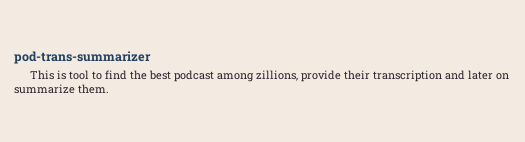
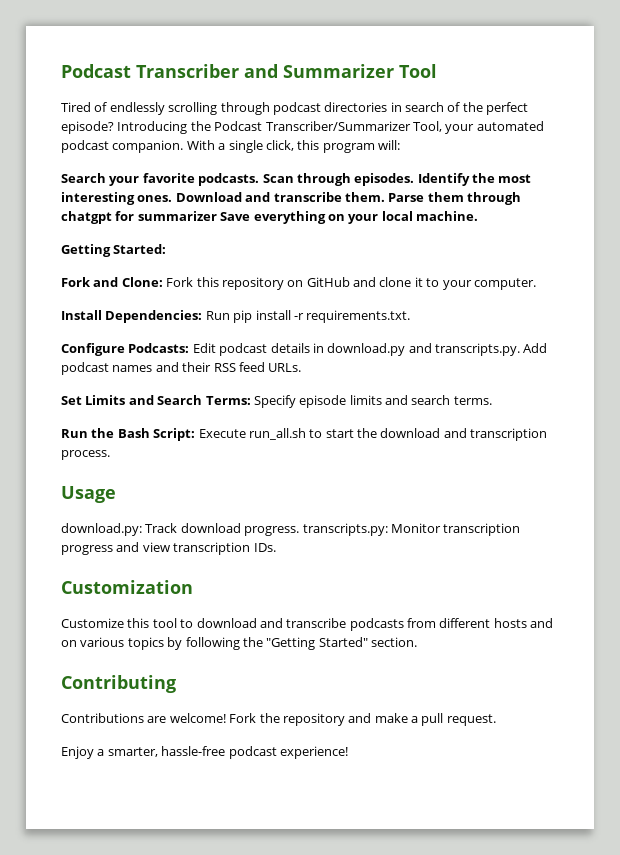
- pod-trans-summarizer
- This is tool to find the best podcast among zillions, provide their transcription and later on summarize them.
+ Podcast Transcriber and Summarizer Tool
+ Tired of endlessly scrolling through podcast directories in search of the perfect episode? Introducing the Podcast Transcriber/Summarizer Tool, your automated podcast companion. With a single click, this program will:
+ Search your favorite podcasts. Scan through episodes. Identify the most interesting ones. Download and transcribe them. Parse them through chatgpt for summarizer Save everything on your local machine.
+ Getting Started:
+ Fork and Clone: Fork this repository on GitHub and clone it to your computer.
+ Install Dependencies: Run pip install -r requirements.txt.
+ Configure Podcasts: Edit podcast details in download.py and transcripts.py. Add podcast names and their RSS feed URLs.
+ Set Limits and Search Terms: Specify episode limits and search terms.
+ Run the Bash Script: Execute run_all.sh to start the download and transcription process.
+ Usage
+ download.py: Track download progress. transcripts.py: Monitor transcription progress and view transcription IDs.
+ Customization
+ Customize this tool to download and transcribe podcasts from different hosts and on various topics by following the "Getting Started" section.
+ Contributing
+ Contributions are welcome! Fork the repository and make a pull request.
+ Enjoy a smarter, hassle-free podcast experience!

